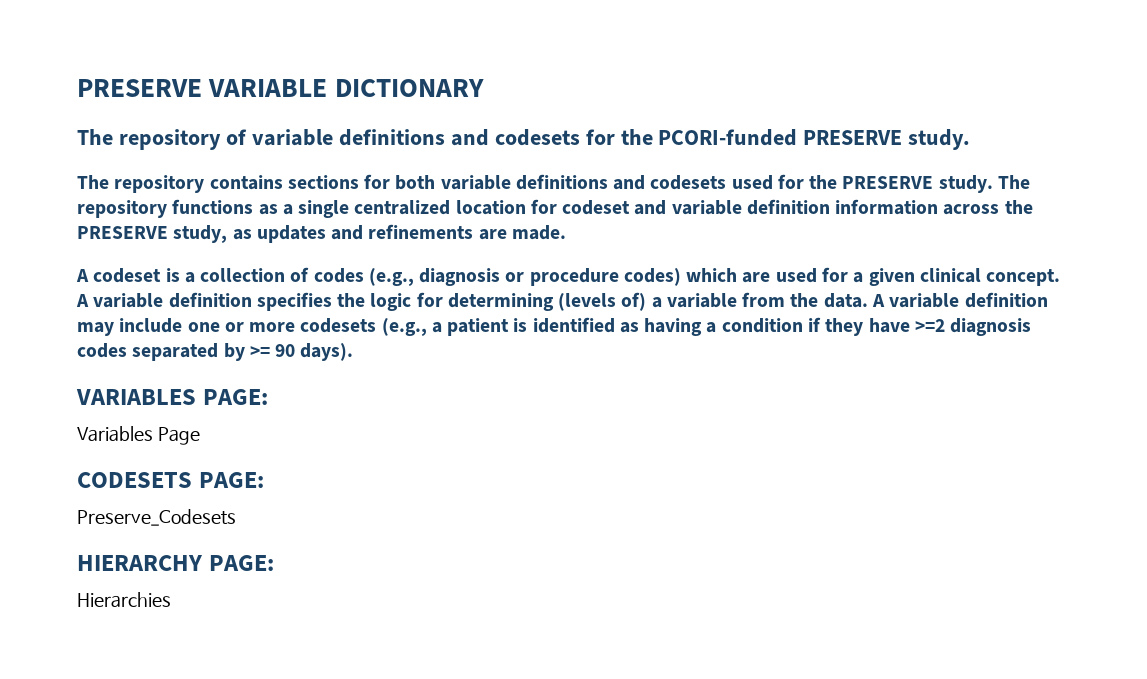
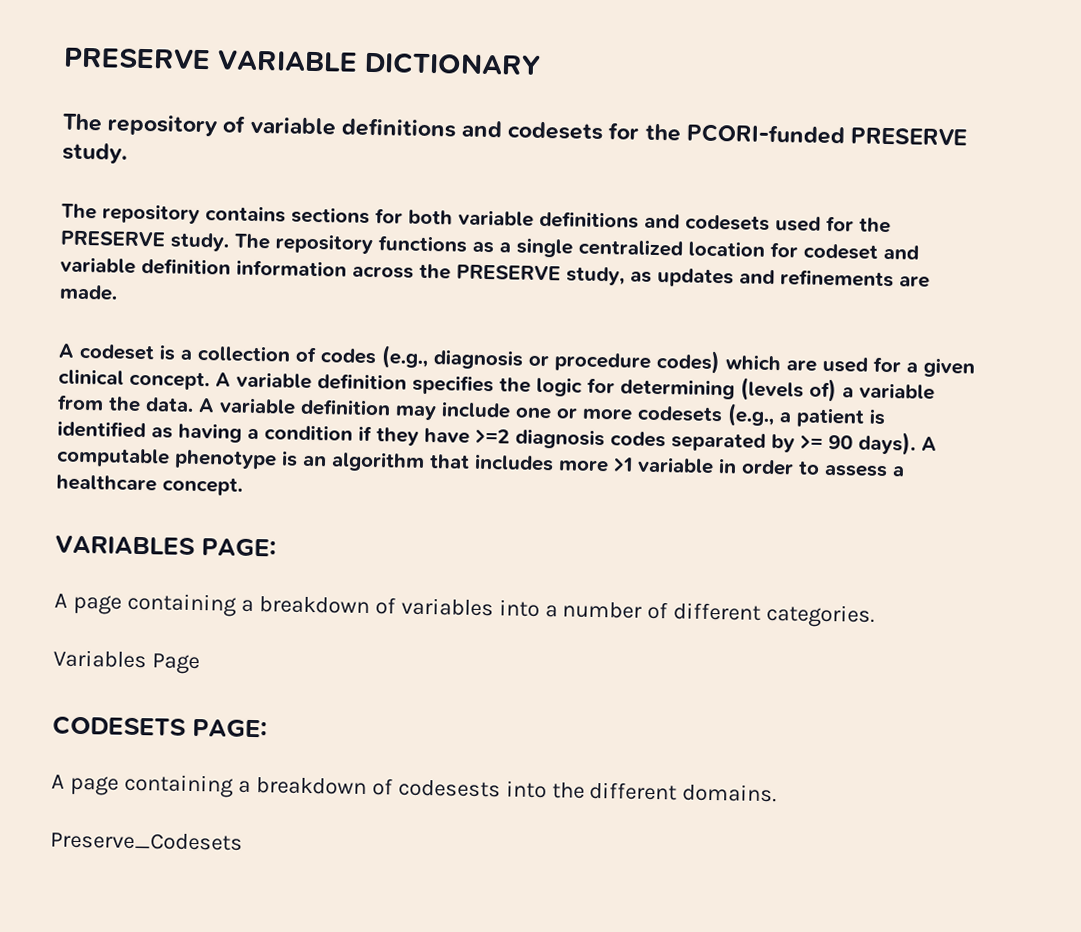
- A variable definition may include one or more codesets (e.g., a patient is identified as having a condition if they have >=2 diagnosis codes separated by >= 90 days).
+ A variable definition may include one or more codesets (e.g., a patient is identified as having a condition if they have >=2 diagnosis codes separated by >= 90 days). A computable phenotype is an algorithm that includes more >1 variable in order to assess a healthcare concept.
  VARIABLES PAGE:
+ A page containing a breakdown of variables into a number of different categories.
  Variables Page
  CODESETS PAGE:
+ A page containing a breakdown of codesests into the different domains.
  Preserve_Codesets
- HIERARCHY PAGE:
- Hierarchies

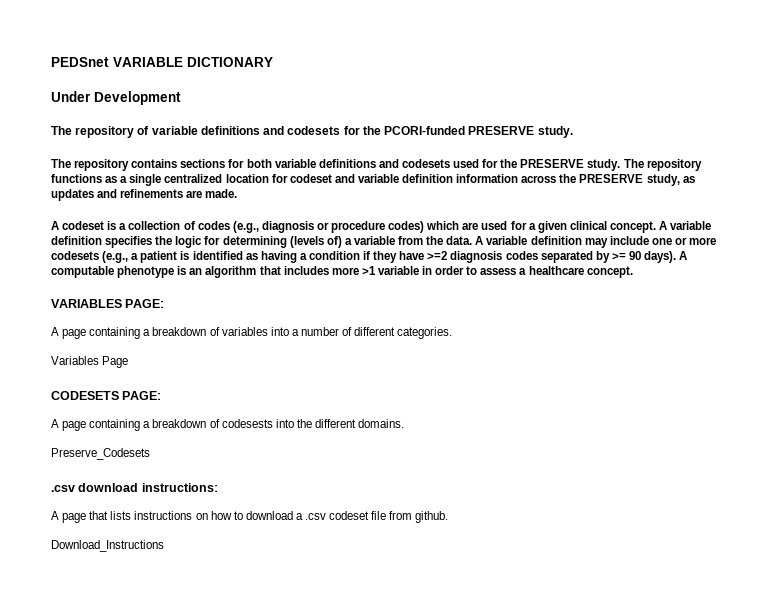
- PRESERVE VARIABLE DICTIONARY
+ PEDSnet VARIABLE DICTIONARY
+ Under Development
+ .csv download instructions:
+ A page that lists instructions on how to download a .csv codeset file from github.
+ Download_Instructions

